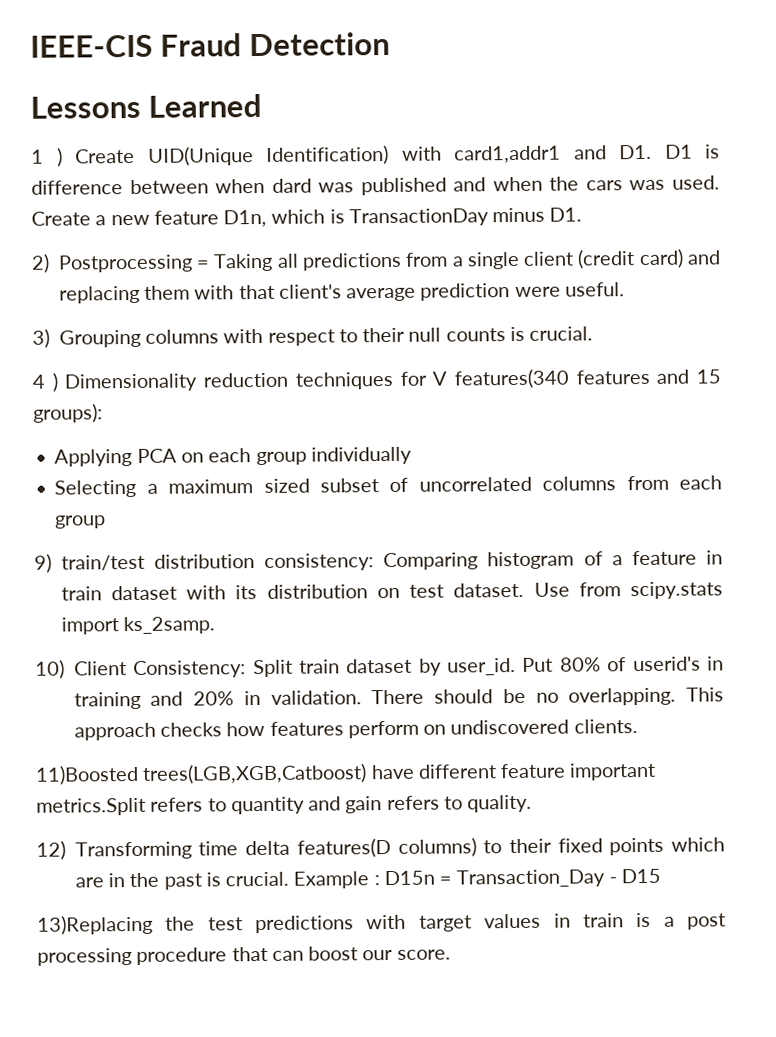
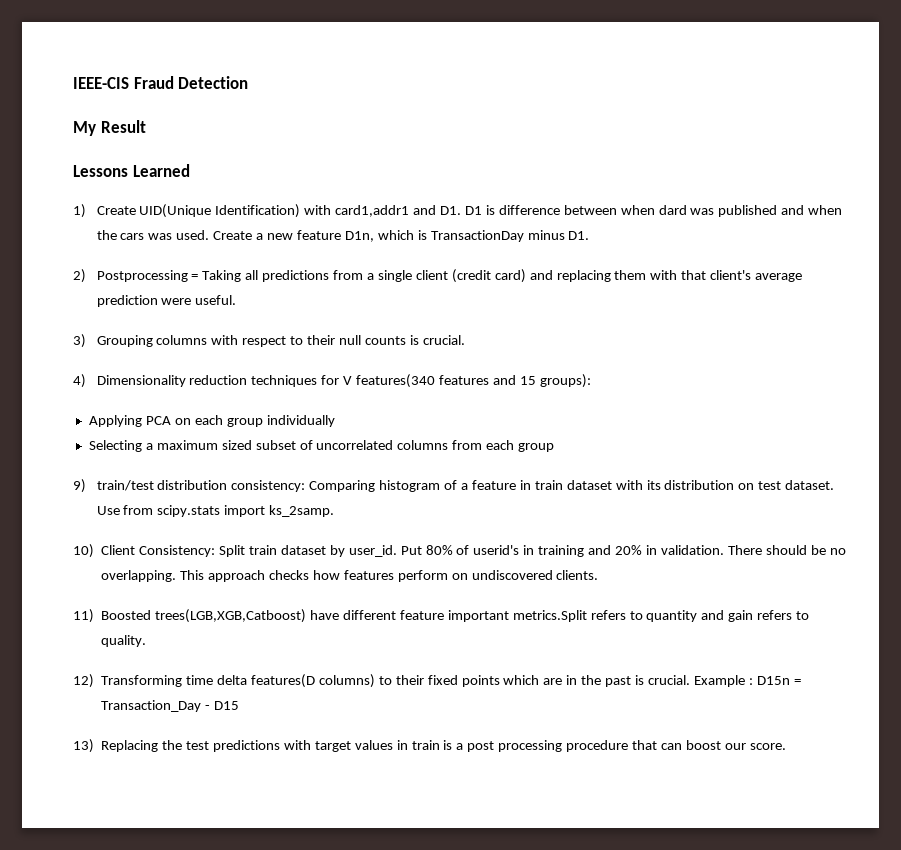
+ My Result
- 1 ) Create UID(Unique Identification) with card1,addr1 and D1. D1 is difference between when dard was published and when the cars was used.
+ 1) Create UID(Unique Identification) with card1,addr1 and D1. D1 is difference between when dard was published and when the cars was used.
- 4 ) Dimensionality reduction techniques for V features(340 features and 15 groups):
+ 4) Dimensionality reduction techniques for V features(340 features and 15 groups):
- 11)Boosted trees(LGB,XGB,Catboost) have different feature important metrics.Split refers to quantity and gain refers to quality.
+ 11) Boosted trees(LGB,XGB,Catboost) have different feature important metrics.Split refers to quantity and gain refers to quality.
- 13)Replacing the test predictions with target values in train is a post processing procedure that can boost our score.
+ 13) Replacing the test predictions with target values in train is a post processing procedure that can boost our score.

